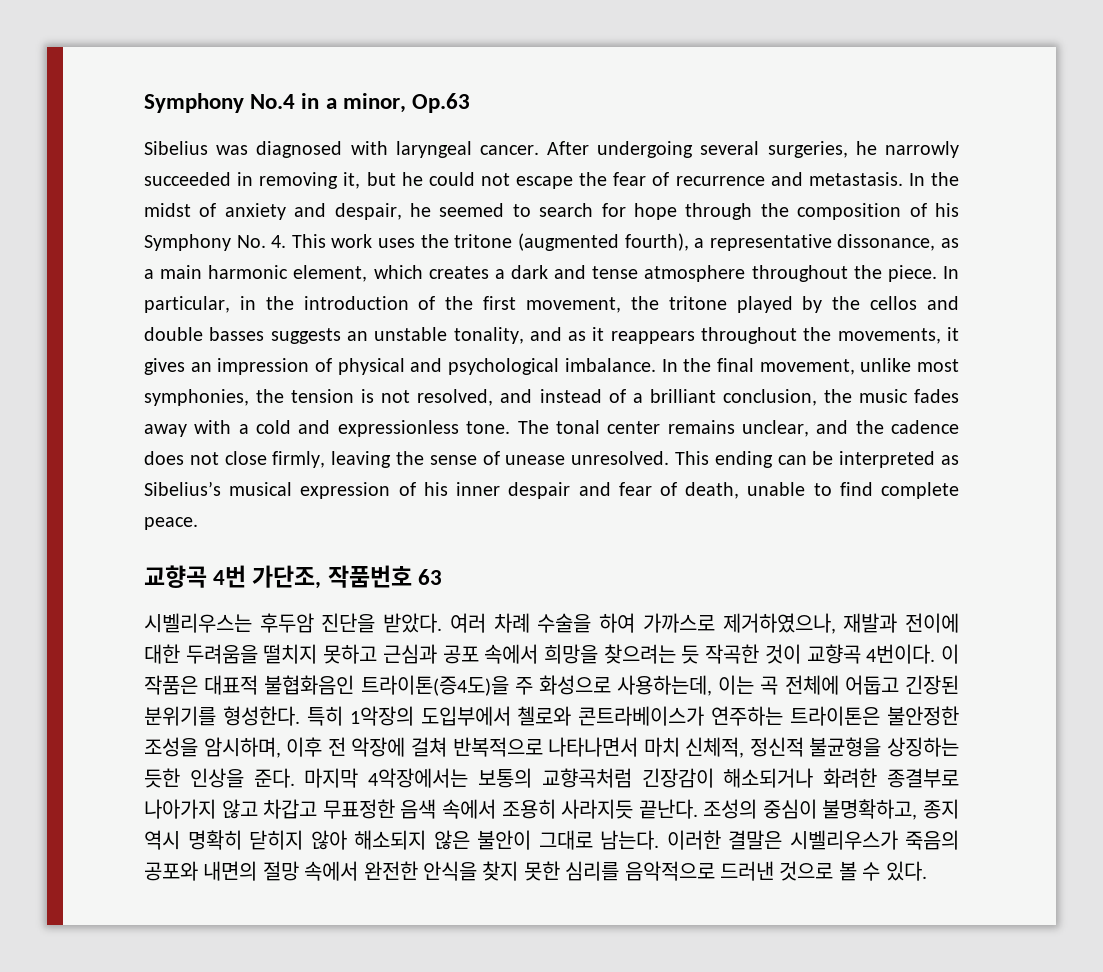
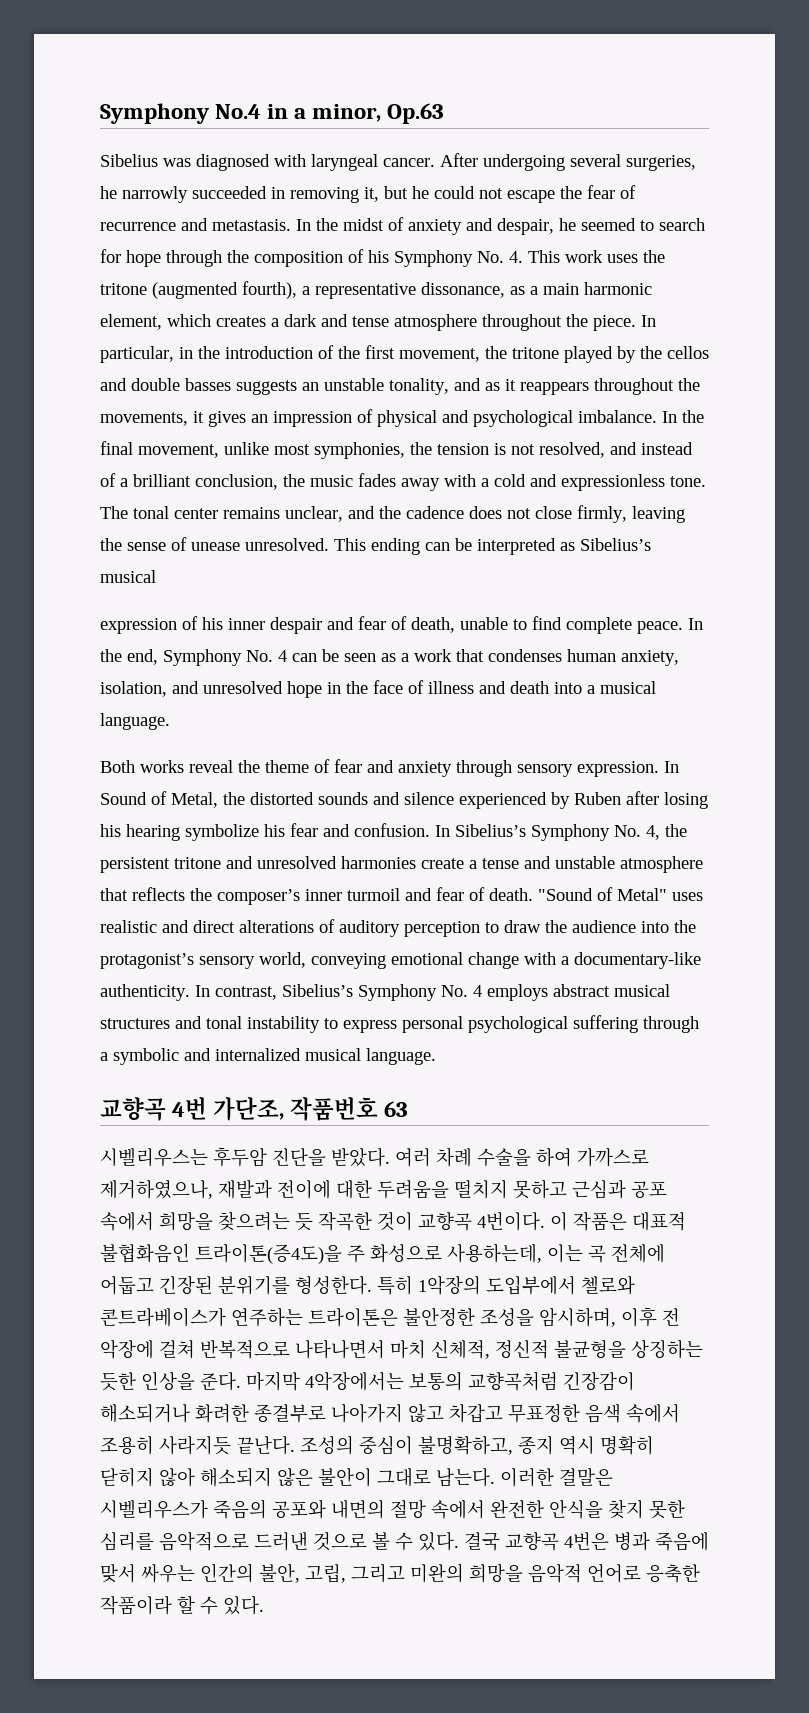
- This ending can be interpreted as Sibelius’s musical expression of his inner despair and fear of death, unable to find complete peace.
+ This ending can be interpreted as Sibelius’s musical
+ expression of his inner despair and fear of death, unable to find complete peace. In the end, Symphony No. 4 can be seen as a work that condenses human anxiety, isolation, and unresolved hope in the face of illness and death into a musical language.
+ Both works reveal the theme of fear and anxiety through sensory expression. In Sound of Metal, the distorted sounds and silence experienced by Ruben after losing his hearing symbolize his fear and confusion. In Sibelius’s Symphony No. 4, the persistent tritone and unresolved harmonies create a tense and unstable atmosphere that reflects the composer’s inner turmoil and fear of death. "Sound of Metal" uses realistic and direct alterations of auditory perception to draw the audience into the protagonist’s sensory world, conveying emotional change with a documentary-like authenticity. In contrast, Sibelius’s Symphony No. 4 employs abstract musical structures and tonal instability to express personal psychological suffering through a symbolic and internalized musical language.
+ 결국 교향곡 4번은 병과 죽음에 맞서 싸우는 인간의 불안, 고립, 그리고 미완의 희망을 음악적 언어로 응축한 작품이라 할 수 있다.

